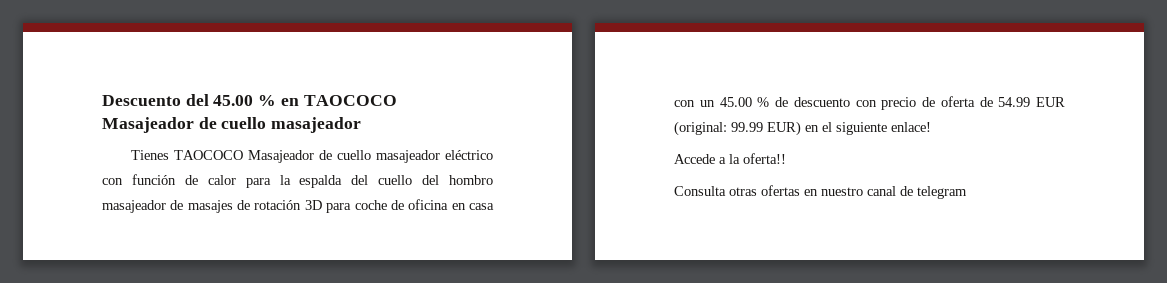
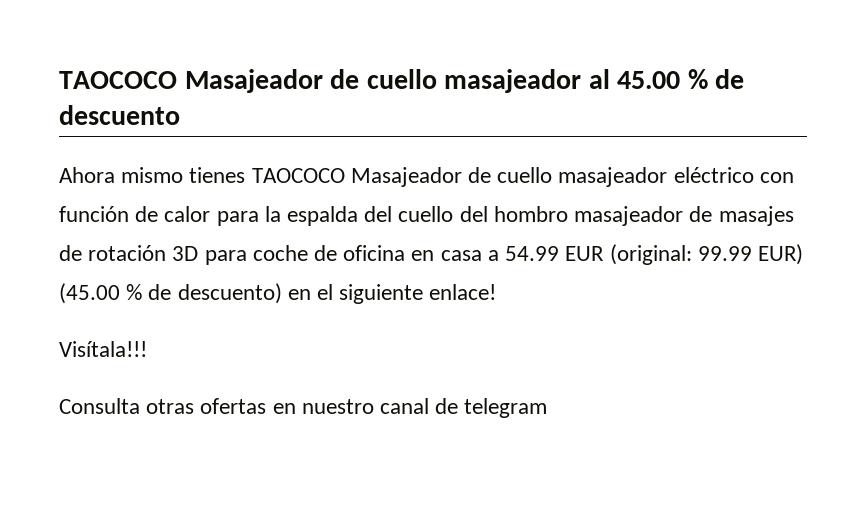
- Descuento del 45.00 % en TAOCOCO Masajeador de cuello masajeador
- Tienes TAOCOCO Masajeador de cuello masajeador eléctrico con función de calor para la espalda del cuello del hombro masajeador de masajes de rotación 3D para coche de oficina en casa con un 45.00 % de descuento con precio de oferta de 54.99 EUR (original: 99.99 EUR) en el siguiente enlace!
+ TAOCOCO Masajeador de cuello masajeador al 45.00 % de descuento
+ Ahora mismo tienes TAOCOCO Masajeador de cuello masajeador eléctrico con función de calor para la espalda del cuello del hombro masajeador de masajes de rotación 3D para coche de oficina en casa a 54.99 EUR (original: 99.99 EUR) (45.00 % de descuento) en el siguiente enlace!
- Accede a la oferta!!
+ Visítala!!!

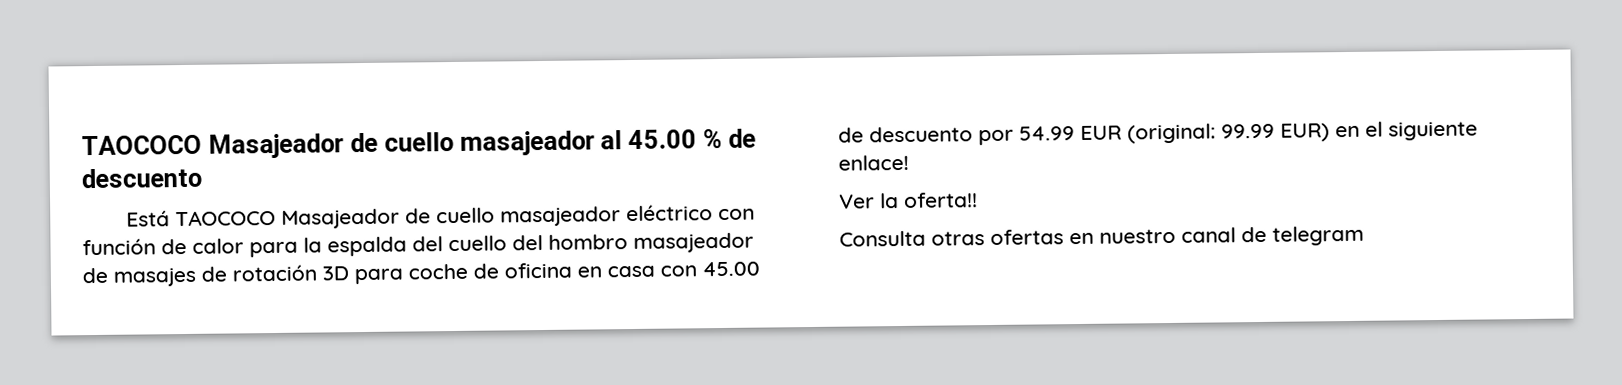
- Ahora mismo tienes TAOCOCO Masajeador de cuello masajeador eléctrico con función de calor para la espalda del cuello del hombro masajeador de masajes de rotación 3D para coche de oficina en casa a 54.99 EUR (original: 99.99 EUR) (45.00 % de descuento) en el siguiente enlace!
+ Está TAOCOCO Masajeador de cuello masajeador eléctrico con función de calor para la espalda del cuello del hombro masajeador de masajes de rotación 3D para coche de oficina en casa con 45.00 de descuento por 54.99 EUR (original: 99.99 EUR) en el siguiente enlace!
- Visítala!!!
+ Ver la oferta!!

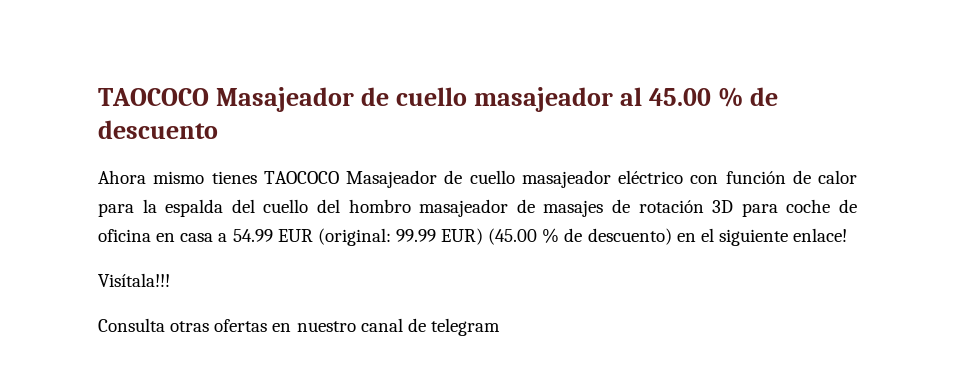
- Está TAOCOCO Masajeador de cuello masajeador eléctrico con función de calor para la espalda del cuello del hombro masajeador de masajes de rotación 3D para coche de oficina en casa con 45.00 de descuento por 54.99 EUR (original: 99.99 EUR) en el siguiente enlace!
+ Ahora mismo tienes TAOCOCO Masajeador de cuello masajeador eléctrico con función de calor para la espalda del cuello del hombro masajeador de masajes de rotación 3D para coche de oficina en casa a 54.99 EUR (original: 99.99 EUR) (45.00 % de descuento) en el siguiente enlace!
- Ver la oferta!!
+ Visítala!!!

